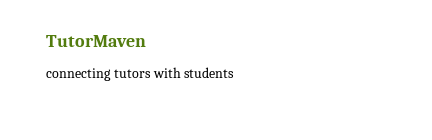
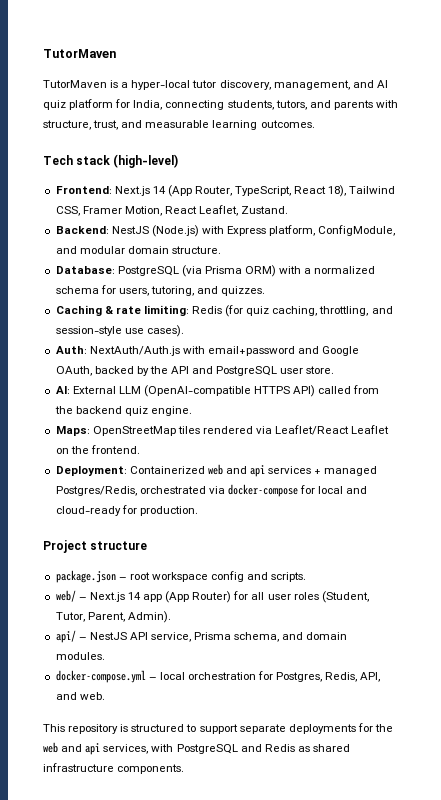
- connecting tutors with students
+ TutorMaven is a hyper-local tutor discovery, management, and AI quiz platform for India, connecting students, tutors, and parents with structure, trust, and measurable learning outcomes.
+ Tech stack (high-level)
+ Frontend: Next.js 14 (App Router, TypeScript, React 18), Tailwind CSS, Framer Motion, React Leaflet, Zustand.
+ Backend: NestJS (Node.js) with Express platform, ConfigModule, and modular domain structure.
+ Database: PostgreSQL (via Prisma ORM) with a normalized schema for users, tutoring, and quizzes.
+ Caching & rate limiting: Redis (for quiz caching, throttling, and session-style use cases).
+ Auth: NextAuth/Auth.js with email+password and Google OAuth, backed by the API and PostgreSQL user store.
+ AI: External LLM (OpenAI-compatible HTTPS API) called from the backend quiz engine.
+ Maps: OpenStreetMap tiles rendered via Leaflet/React Leaflet on the frontend.
+ Deployment: Containerized web and api services + managed Postgres/Redis, orchestrated via docker-compose for local and cloud-ready for production.
+ Project structure
+ package.json – root workspace config and scripts.
+ web/ – Next.js 14 app (App Router) for all user roles (Student, Tutor, Parent, Admin).
+ api/ – NestJS API service, Prisma schema, and domain modules.
+ docker-compose.yml – local orchestration for Postgres, Redis, API, and web.
+ This repository is structured to support separate deployments for the web and api services, with PostgreSQL and Redis as shared infrastructure components.

